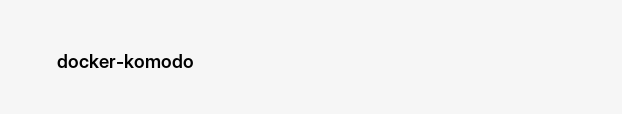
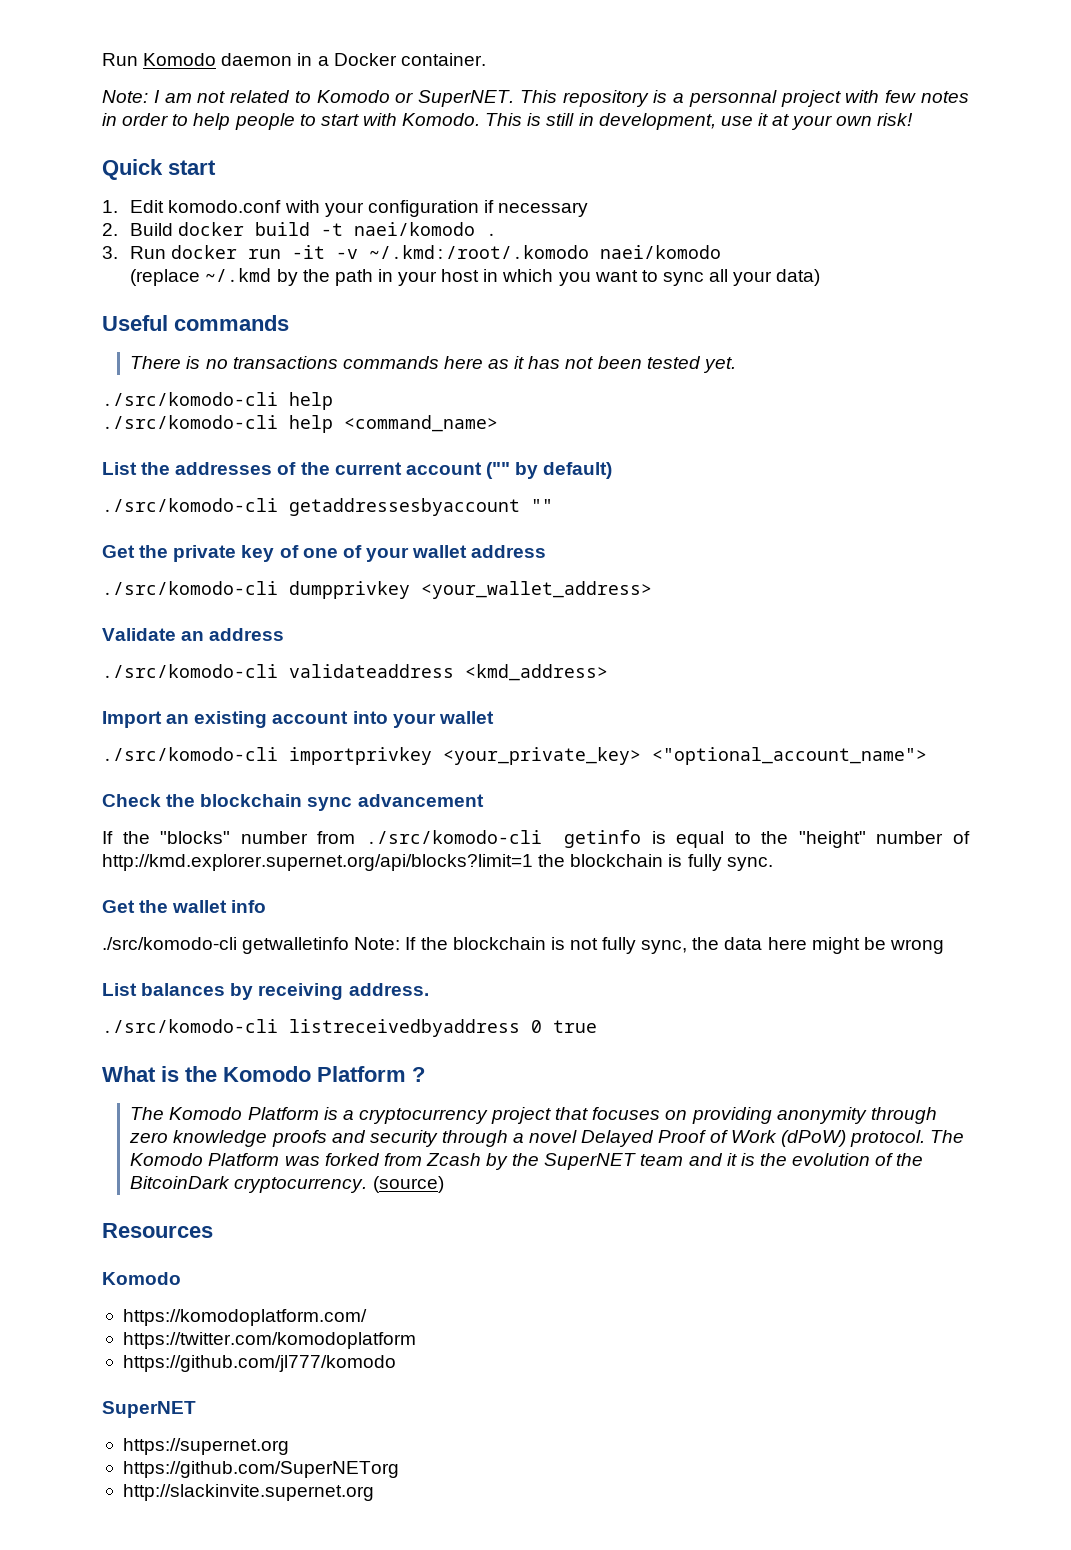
- docker-komodo
+ Run Komodo daemon in a Docker container.
+ Note: I am not related to Komodo or SuperNET. This repository is a personnal project with few notes in order to help people to start with Komodo. This is still in development, use it at your own risk!
+ Quick start
+ 1. Edit komodo.conf with your configuration if necessary
+ 2. Build docker build -t naei/komodo .
+ 3. Run docker run -it -v ~/.kmd:/root/.komodo naei/komodo
+ (replace ~/.kmd by the path in your host in which you want to sync all your data)
+ Useful commands
+ There is no transactions commands here as it has not been tested yet.
+ ./src/komodo-cli help
+ ./src/komodo-cli help <command_name>
+ List the addresses of the current account ("" by default)
+ ./src/komodo-cli getaddressesbyaccount ""
+ Get the private key of one of your wallet address
+ ./src/komodo-cli dumpprivkey <your_wallet_address>
+ Validate an address
+ ./src/komodo-cli validateaddress <kmd_address>
+ Import an existing account into your wallet
+ ./src/komodo-cli importprivkey <your_private_key> <"optional_account_name">
+ Check the blockchain sync advancement
+ If the "blocks" number from ./src/komodo-cli getinfo is equal to the "height" number of http://kmd.explorer.supernet.org/api/blocks?limit=1 the blockchain is fully sync.
+ Get the wallet info
+ ./src/komodo-cli getwalletinfo Note: If the blockchain is not fully sync, the data here might be wrong
+ List balances by receiving address.
+ ./src/komodo-cli listreceivedbyaddress 0 true
+ What is the Komodo Platform ?
+ The Komodo Platform is a cryptocurrency project that focuses on providing anonymity through zero knowledge proofs and security through a novel Delayed Proof of Work (dPoW) protocol. The Komodo Platform was forked from Zcash by the SuperNET team and it is the evolution of the BitcoinDark cryptocurrency. (source)
+ Resources
+ Komodo
+ https://komodoplatform.com/
+ https://twitter.com/komodoplatform
+ https://github.com/jl777/komodo
+ SuperNET
+ https://supernet.org
+ https://github.com/SuperNETorg
+ http://slackinvite.supernet.org

